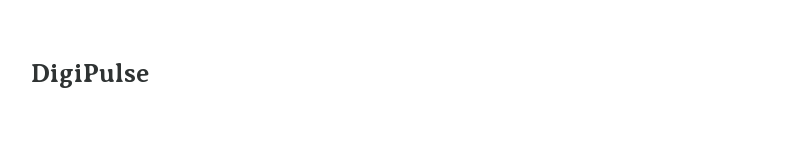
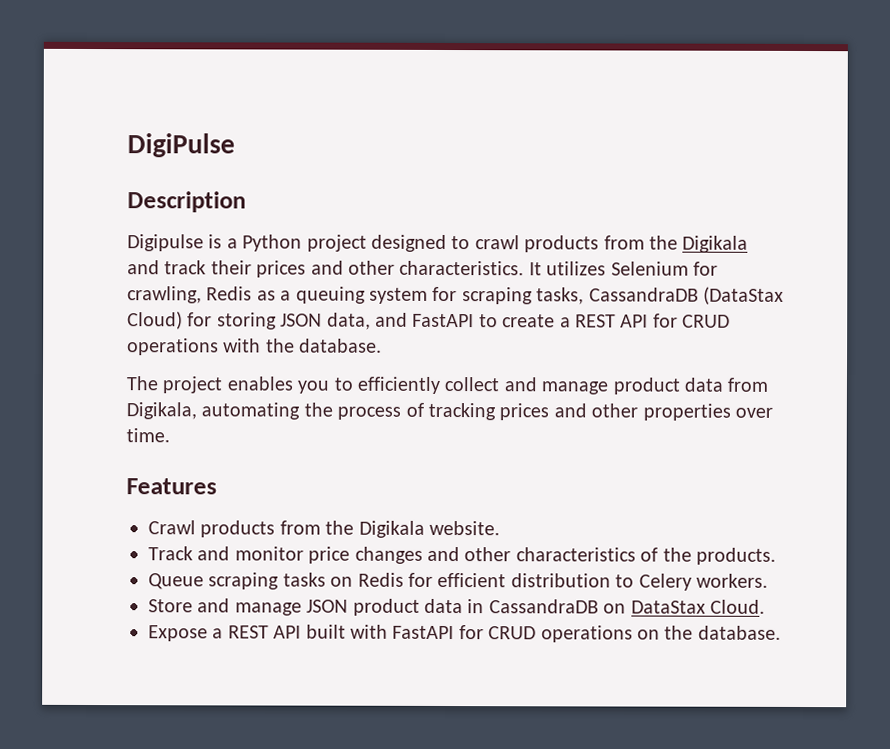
+ Description
+ Digipulse is a Python project designed to crawl products from the Digikala and track their prices and other characteristics. It utilizes Selenium for crawling, Redis as a queuing system for scraping tasks, CassandraDB (DataStax Cloud) for storing JSON data, and FastAPI to create a REST API for CRUD operations with the database.
+ The project enables you to efficiently collect and manage product data from Digikala, automating the process of tracking prices and other properties over time.
+ Features
+ Crawl products from the Digikala website.
+ Track and monitor price changes and other characteristics of the products.
+ Queue scraping tasks on Redis for efficient distribution to Celery workers.
+ Store and manage JSON product data in CassandraDB on DataStax Cloud.
+ Expose a REST API built with FastAPI for CRUD operations on the database.

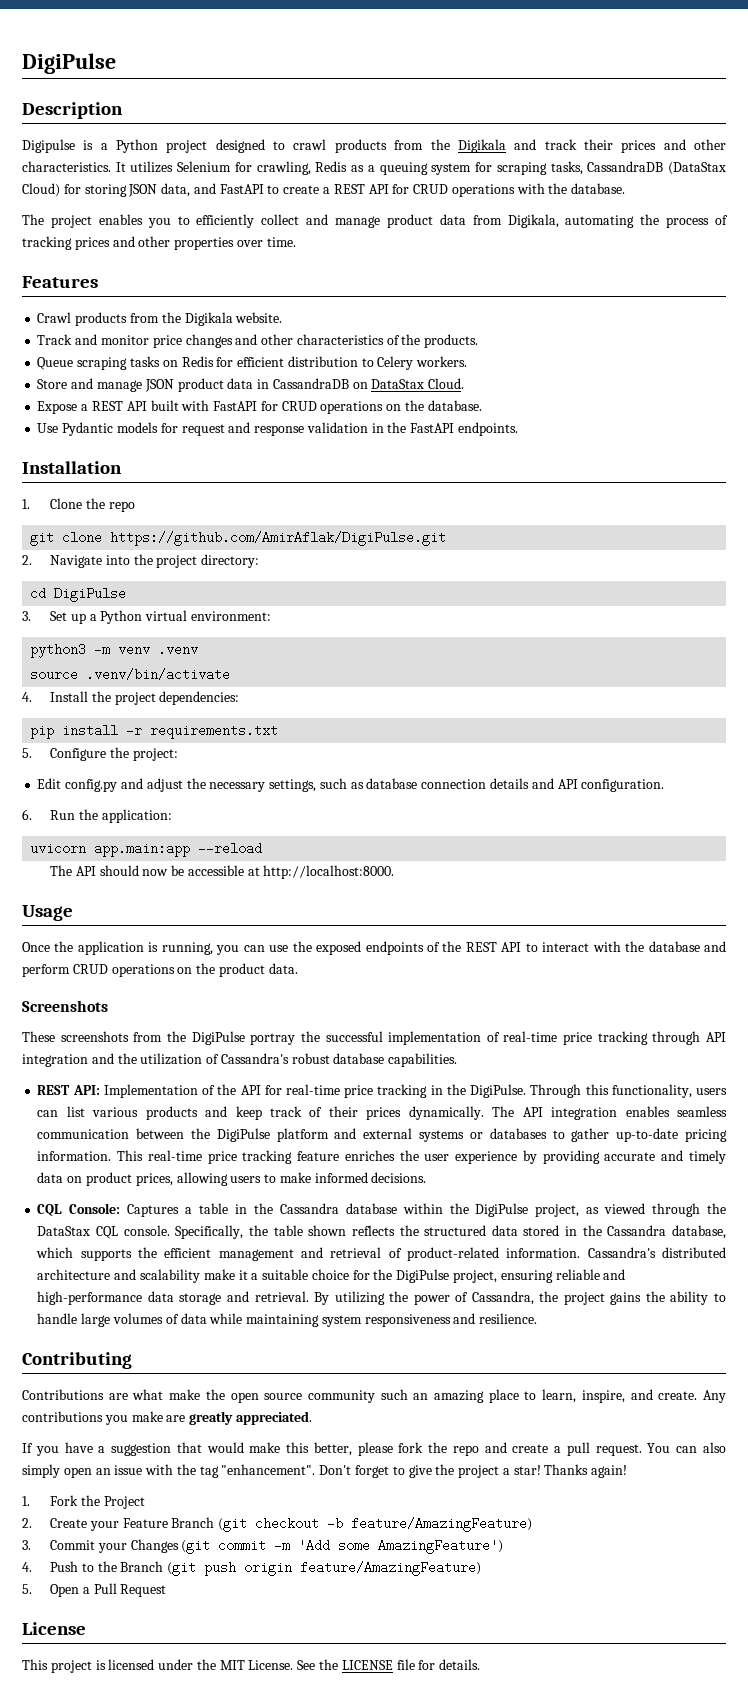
+ Use Pydantic models for request and response validation in the FastAPI endpoints.
+ Installation
+ 1. Clone the repo
+ git clone https://github.com/AmirAflak/DigiPulse.git
+ 2. Navigate into the project directory:
+ cd DigiPulse
+ 3. Set up a Python virtual environment:
+ python3 -m venv .venv
+ source .venv/bin/activate
+ 4. Install the project dependencies:
+ pip install -r requirements.txt
+ 5. Configure the project:
+ Edit config.py and adjust the necessary settings, such as database connection details and API configuration.
+ 6. Run the application:
+ uvicorn app.main:app --reload
+ The API should now be accessible at http://localhost:8000.
+ Usage
+ Once the application is running, you can use the exposed endpoints of the REST API to interact with the database and perform CRUD operations on the product data.
+ Screenshots
+ These screenshots from the DigiPulse portray the successful implementation of real-time price tracking through API integration and the utilization of Cassandra's robust database capabilities.
+ REST API: Implementation of the API for real-time price tracking in the DigiPulse. Through this functionality, users can list various products and keep track of their prices dynamically. The API integration enables seamless communication between the DigiPulse platform and external systems or databases to gather up-to-date pricing information. This real-time price tracking feature enriches the user experience by providing accurate and timely data on product prices, allowing users to make informed decisions.
+ CQL Console: Captures a table in the Cassandra database within the DigiPulse project, as viewed through the DataStax CQL console. Specifically, the table shown reflects the structured data stored in the Cassandra database, which supports the efficient management and retrieval of product-related information. Cassandra's distributed architecture and scalability make it a suitable choice for the DigiPulse project, ensuring reliable and high-performance data storage and retrieval. By utilizing the power of Cassandra, the project gains the ability to handle large volumes of data while maintaining system responsiveness and resilience.
+ Contributing
+ Contributions are what make the open source community such an amazing place to learn, inspire, and create. Any contributions you make are greatly appreciated.
+ If you have a suggestion that would make this better, please fork the repo and create a pull request. You can also simply open an issue with the tag "enhancement". Don't forget to give the project a star! Thanks again!
+ 1. Fork the Project
+ 2. Create your Feature Branch (git checkout -b feature/AmazingFeature)
+ 3. Commit your Changes (git commit -m 'Add some AmazingFeature')
+ 4. Push to the Branch (git push origin feature/AmazingFeature)
+ 5. Open a Pull Request
+ License
+ This project is licensed under the MIT License. See the LICENSE file for details.

